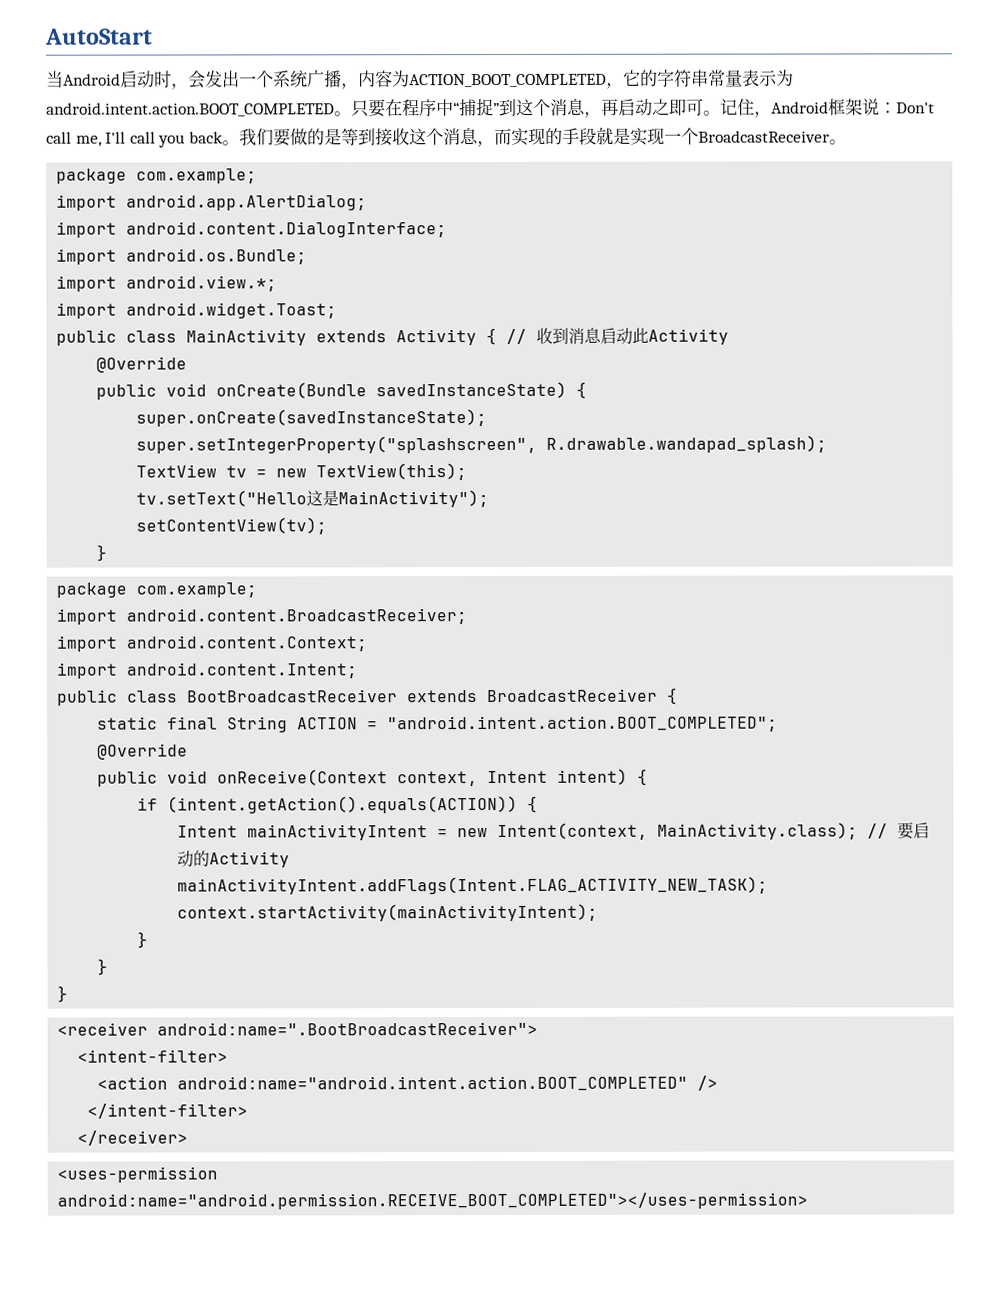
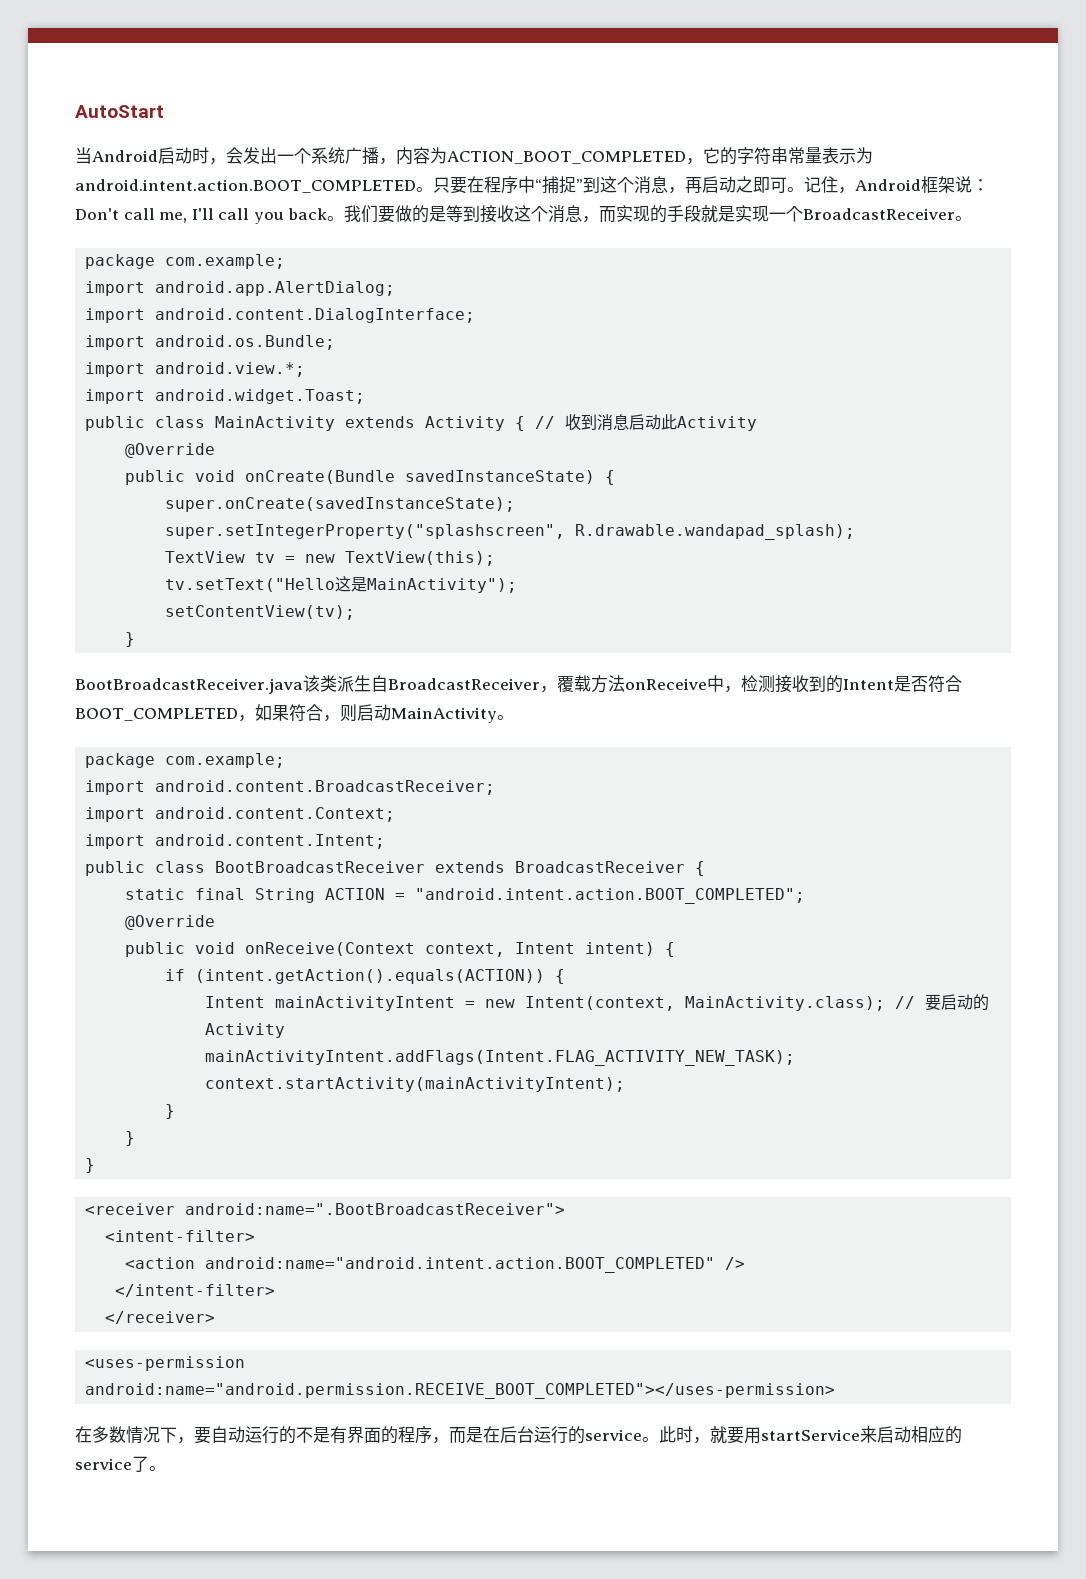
+ BootBroadcastReceiver.java该类派生自BroadcastReceiver，覆载方法onReceive中，检测接收到的Intent是否符合BOOT_COMPLETED，如果符合，则启动MainActivity。
+ 在多数情况下，要自动运行的不是有界面的程序，而是在后台运行的service。此时，就要用startService来启动相应的service了。

